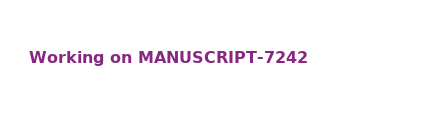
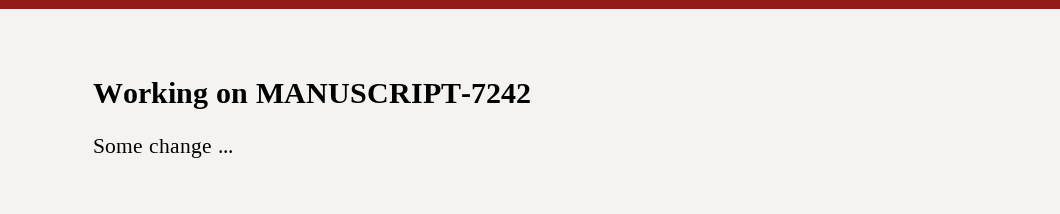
+ Some change ...

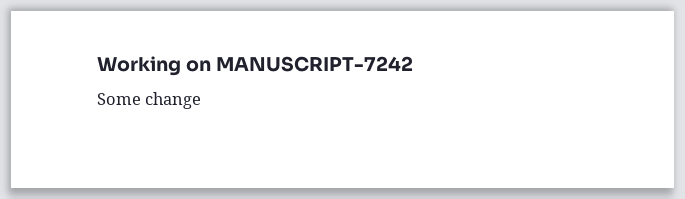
- Some change ...
+ Some change

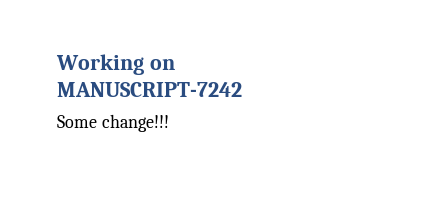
- Some change
+ Some change!!!

